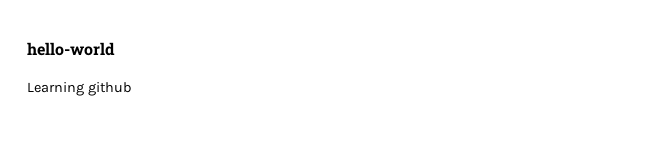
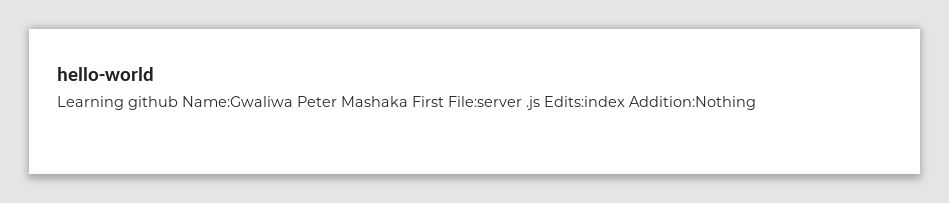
- Learning github
+ Learning github Name:Gwaliwa Peter Mashaka First File:server .js Edits:index Addition:Nothing

